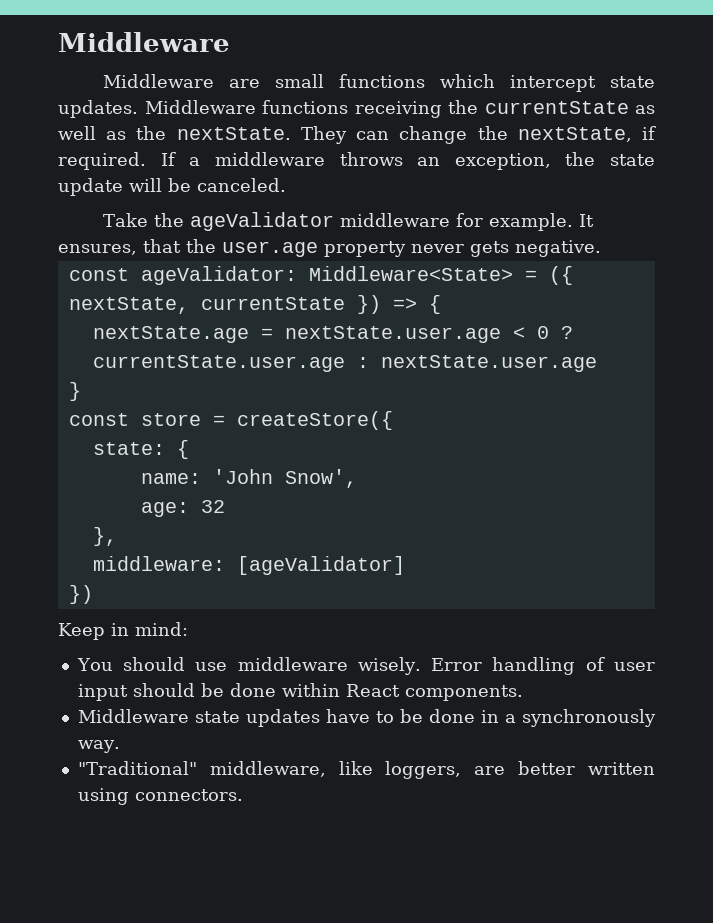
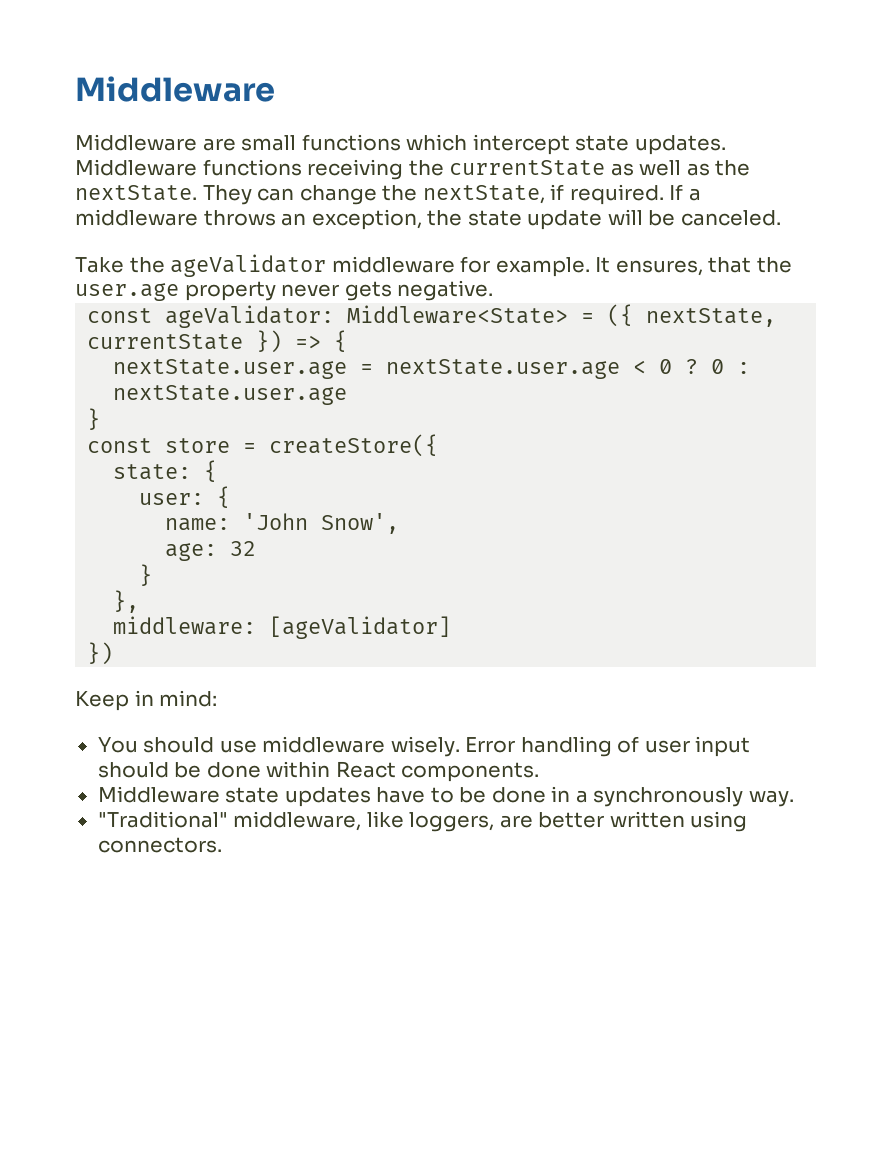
- nextState.age = nextState.user.age < 0 ? currentState.user.age : nextState.user.age
+ nextState.user.age = nextState.user.age < 0 ? 0 : nextState.user.age
+ user: {
  age: 32
+ }

